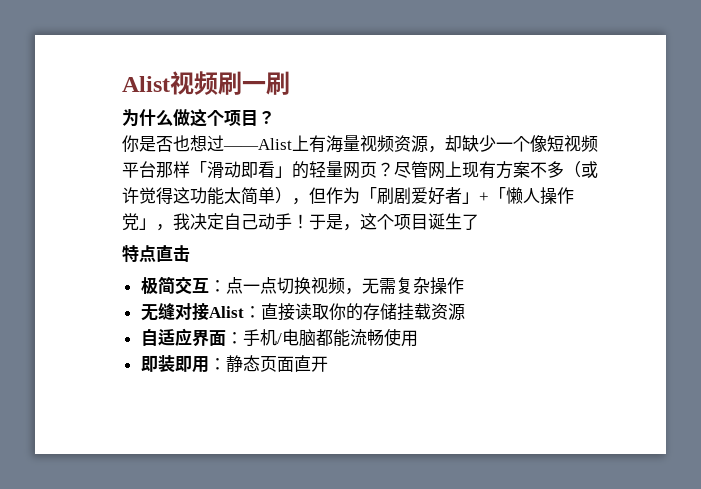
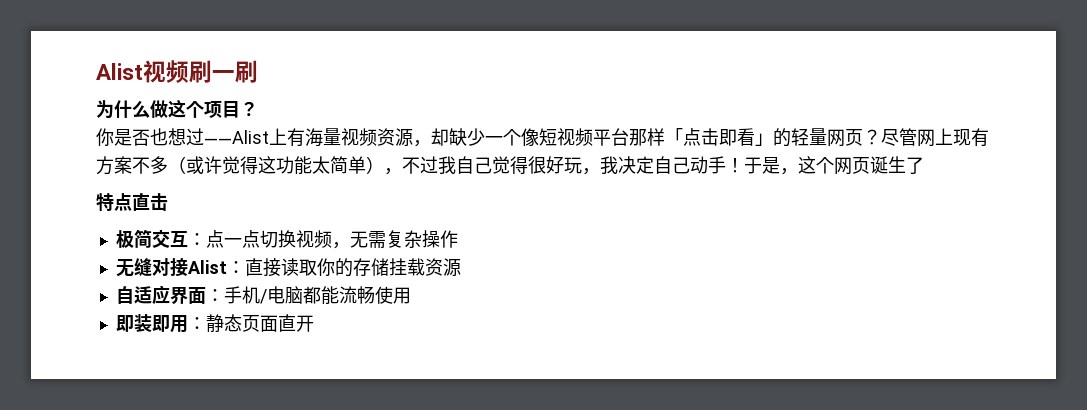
- 你是否也想过——Alist上有海量视频资源，却缺少一个像短视频平台那样「滑动即看」的轻量网页？
+ 你是否也想过——Alist上有海量视频资源，却缺少一个像短视频平台那样「点击即看」的轻量网页？
- 尽管网上现有方案不多（或许觉得这功能太简单），但作为「刷剧爱好者」+「懒人操作党」，我决定自己动手！
+ 尽管网上现有方案不多（或许觉得这功能太简单），不过我自己觉得很好玩，我决定自己动手！
- 于是，这个项目诞生了
+ 于是，这个网页诞生了

